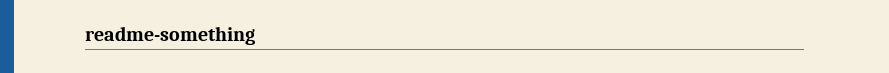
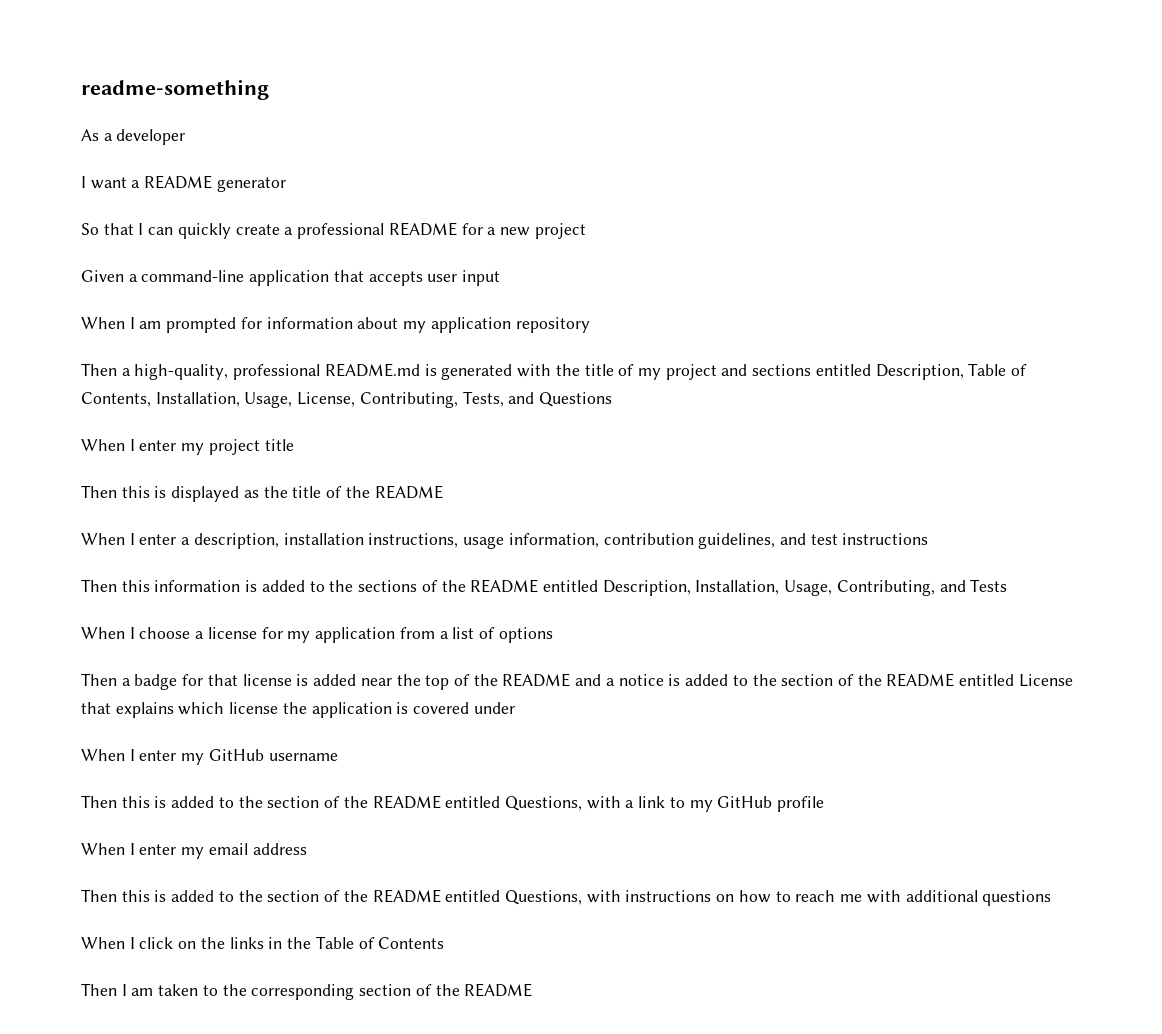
+ As a developer
+ I want a README generator
+ So that I can quickly create a professional README for a new project
+ Given a command-line application that accepts user input
+ When I am prompted for information about my application repository
+ Then a high-quality, professional README.md is generated with the title of my project and sections entitled Description, Table of Contents, Installation, Usage, License, Contributing, Tests, and Questions
+ When I enter my project title
+ Then this is displayed as the title of the README
+ When I enter a description, installation instructions, usage information, contribution guidelines, and test instructions
+ Then this information is added to the sections of the README entitled Description, Installation, Usage, Contributing, and Tests
+ When I choose a license for my application from a list of options
+ Then a badge for that license is added near the top of the README and a notice is added to the section of the README entitled License that explains which license the application is covered under
+ When I enter my GitHub username
+ Then this is added to the section of the README entitled Questions, with a link to my GitHub profile
+ When I enter my email address
+ Then this is added to the section of the README entitled Questions, with instructions on how to reach me with additional questions
+ When I click on the links in the Table of Contents
+ Then I am taken to the corresponding section of the README

